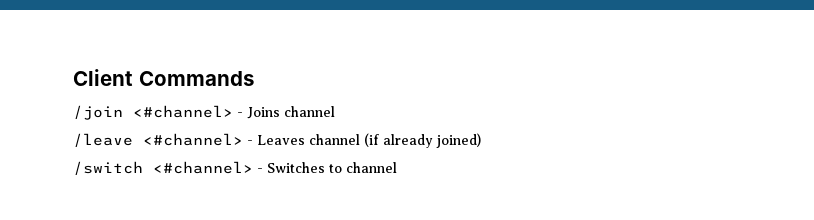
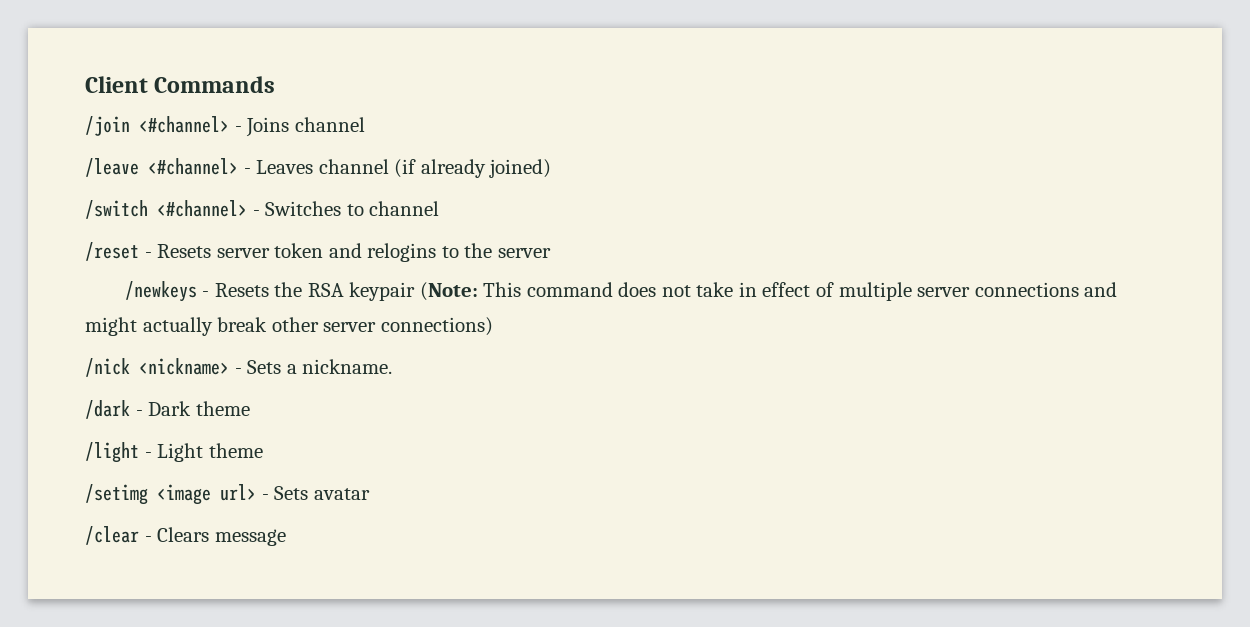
+ /reset - Resets server token and relogins to the server
+ /newkeys - Resets the RSA keypair (Note: This command does not take in effect of multiple server connections and might actually break other server connections)
+ /nick <nickname> - Sets a nickname.
+ /dark - Dark theme
+ /light - Light theme
+ /setimg <image url> - Sets avatar
+ /clear - Clears message

